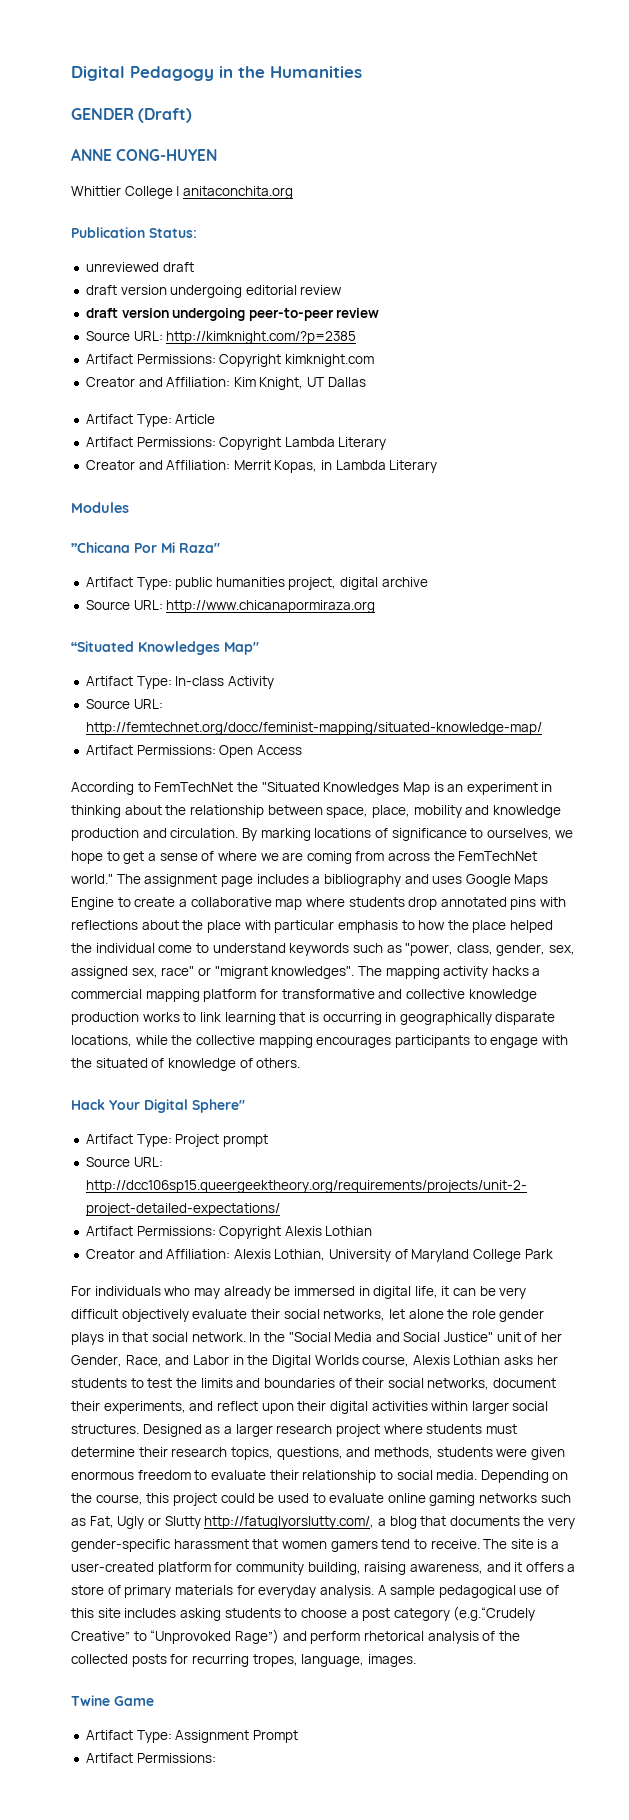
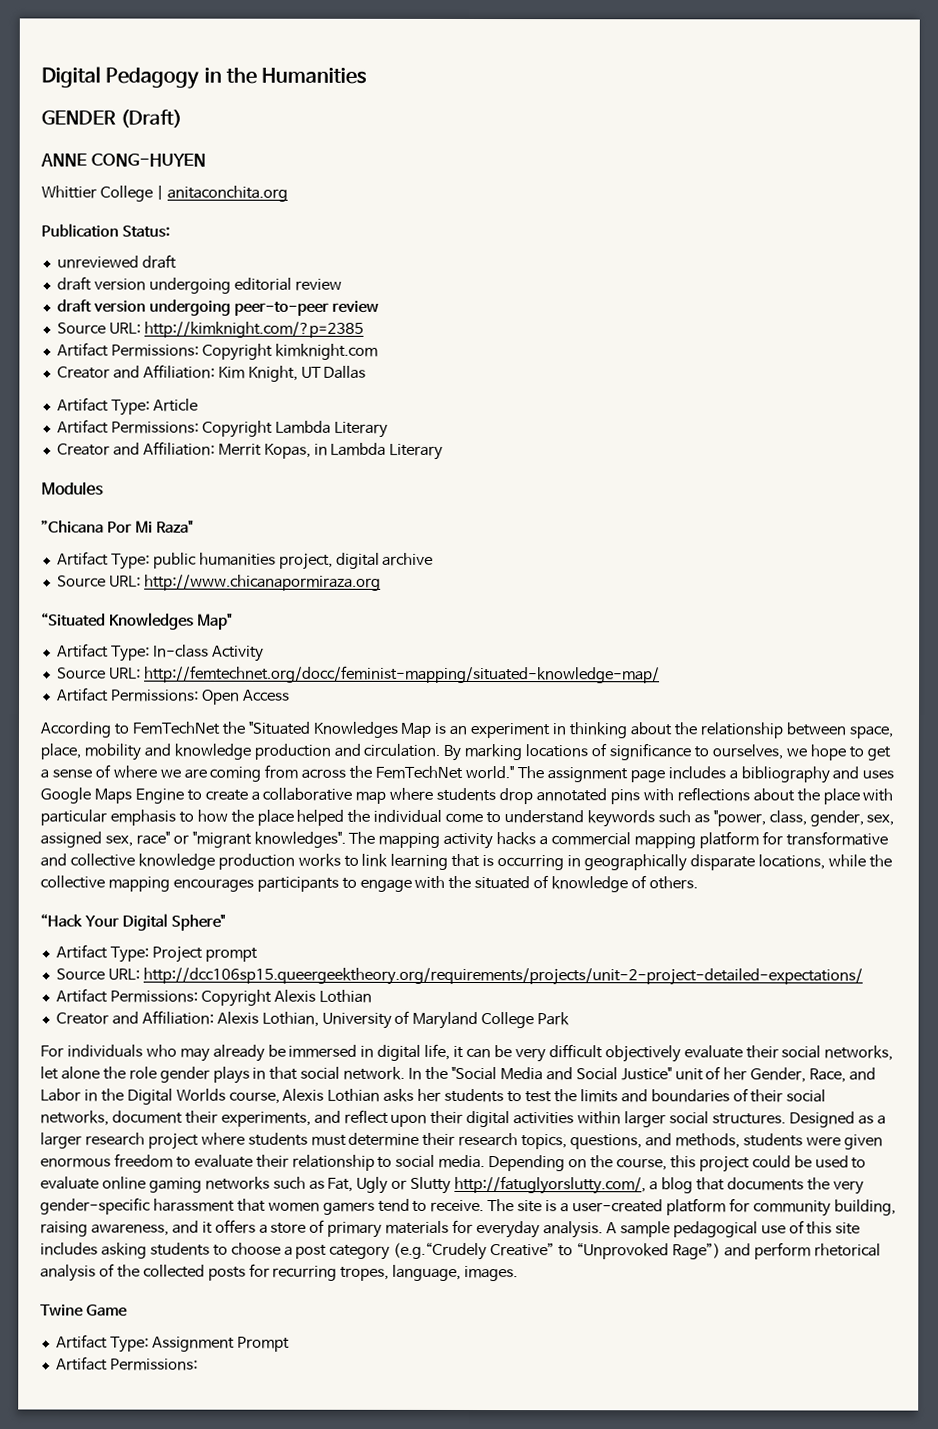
- Hack Your Digital Sphere"
+ “Hack Your Digital Sphere"

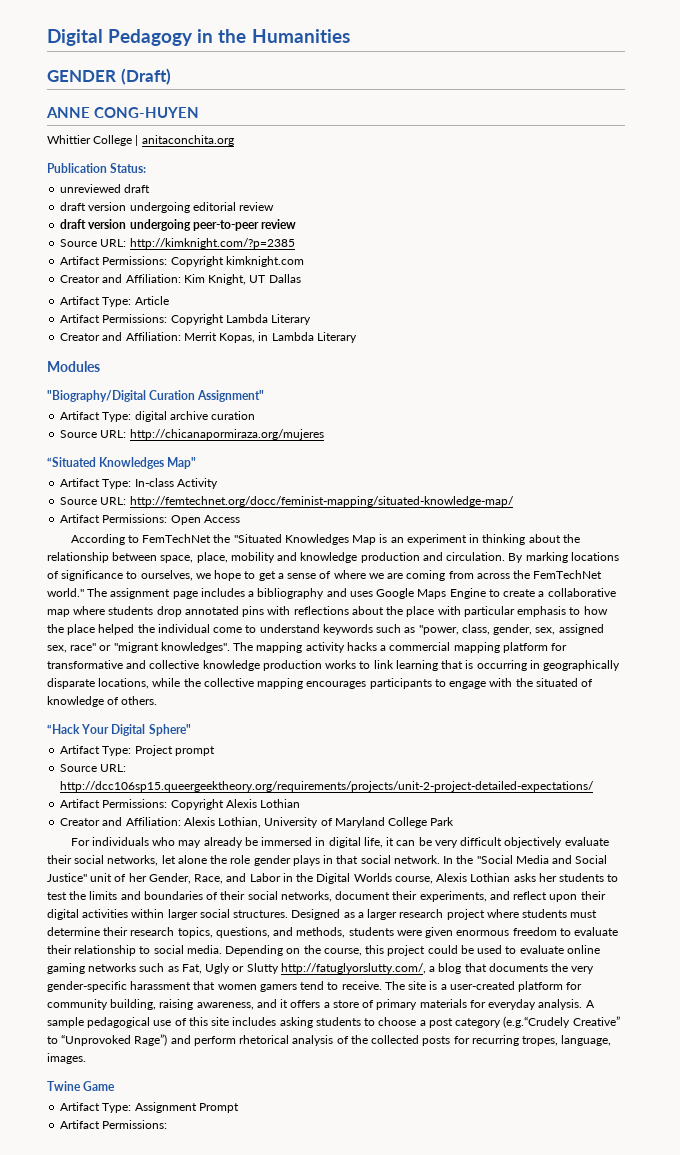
- ”Chicana Por Mi Raza"
- Artifact Type: public humanities project, digital archive
- Source URL: http://www.chicanapormiraza.org
+ "Biography/Digital Curation Assignment"
+ Artifact Type: digital archive curation
+ Source URL: http://chicanapormiraza.org/mujeres

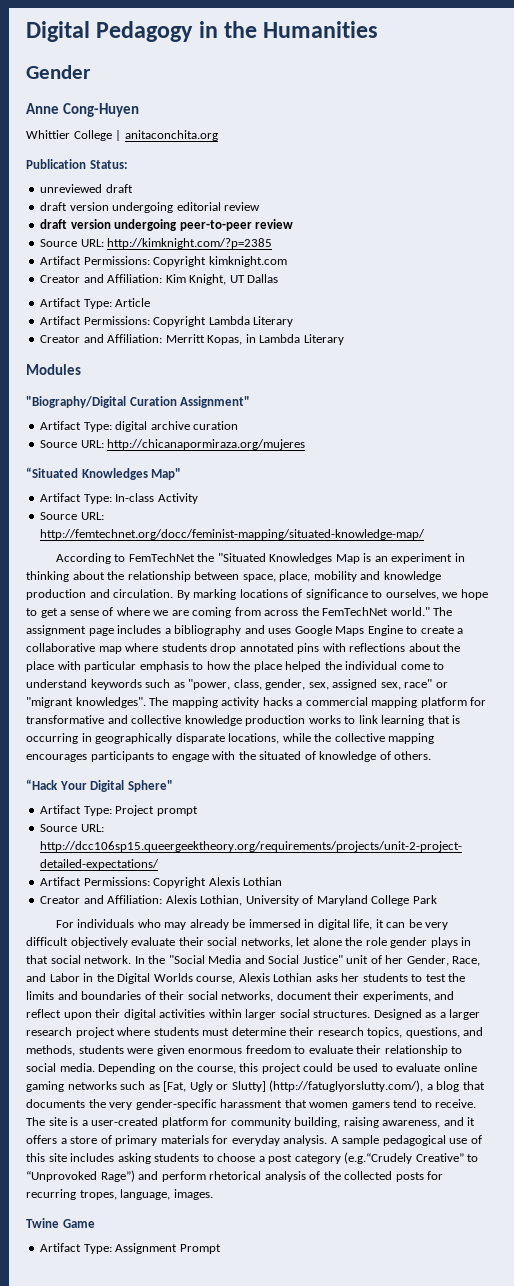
- GENDER (Draft)
- ANNE CONG-HUYEN
+ Gender
+ Anne Cong-Huyen
- Creator and Affiliation: Merrit Kopas, in Lambda Literary
+ Creator and Affiliation: Merritt Kopas, in Lambda Literary
- Artifact Permissions: Open Access
- Depending on the course, this project could be used to evaluate online gaming networks such as Fat, Ugly or Slutty http://fatuglyorslutty.com/, a blog that documents the very gender-specific harassment that women gamers tend to receive.
+ Depending on the course, this project could be used to evaluate online gaming networks such as [Fat, Ugly or Slutty] (http://fatuglyorslutty.com/), a blog that documents the very gender-specific harassment that women gamers tend to receive.
  Artifact Type: Assignment Prompt
- Artifact Permissions:

